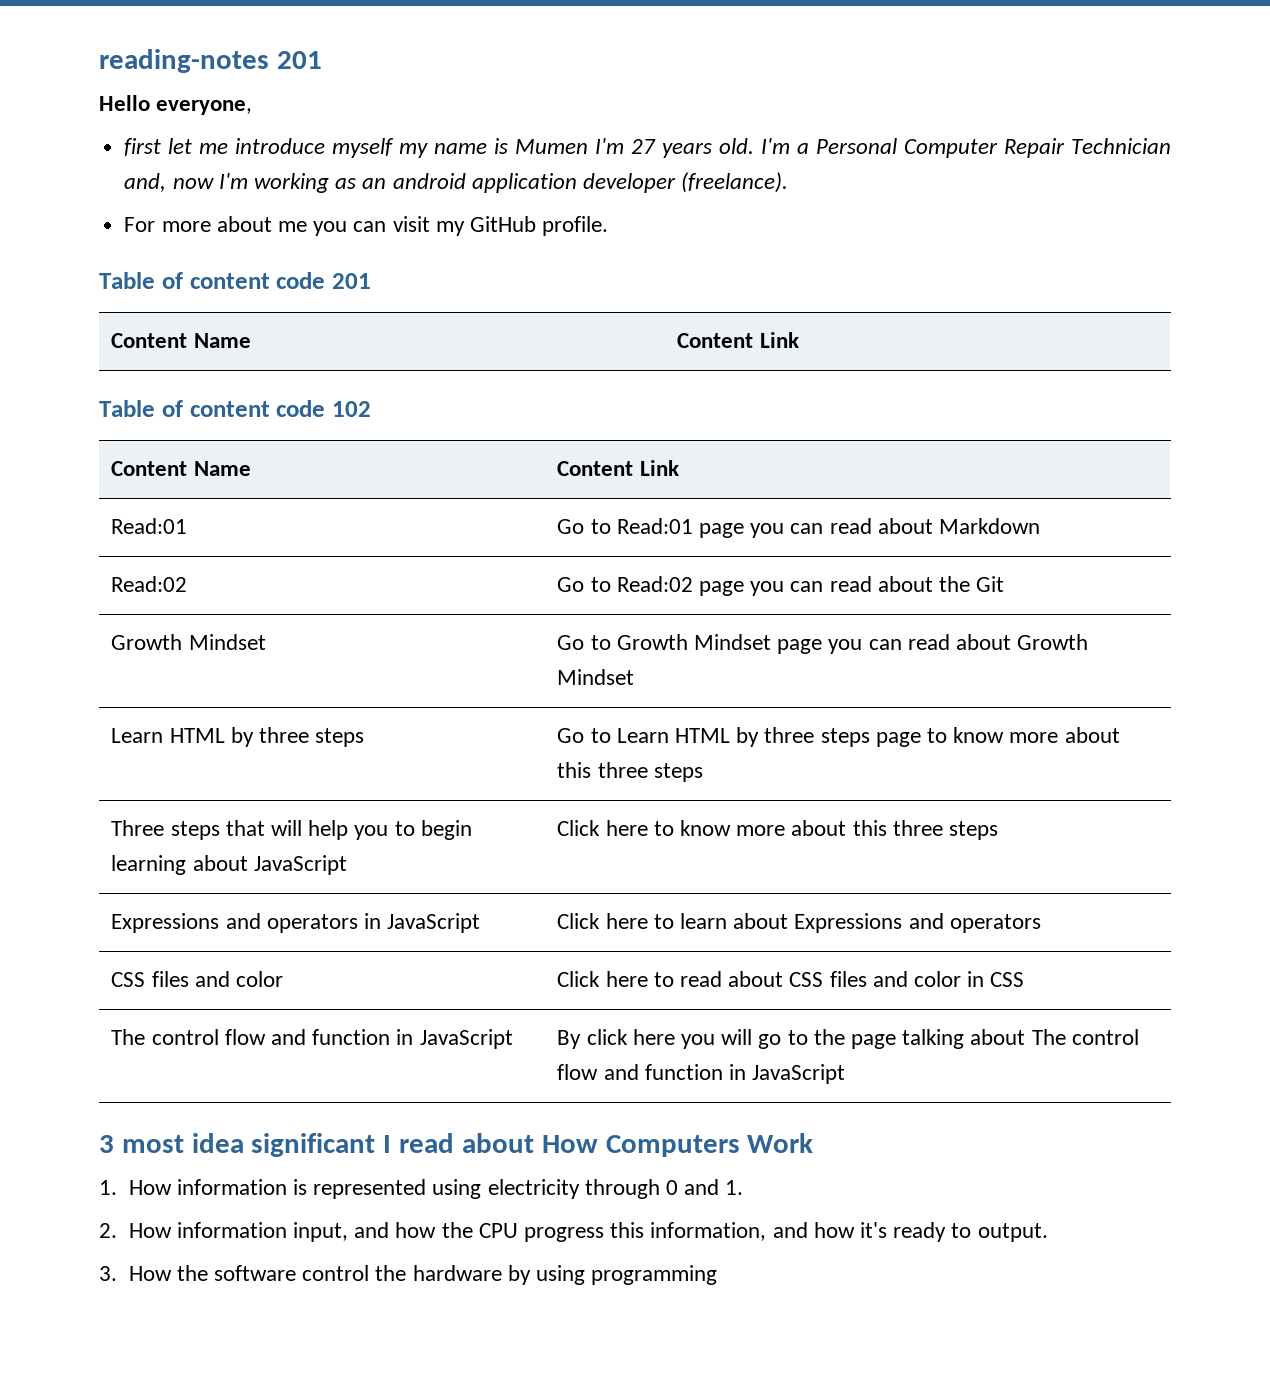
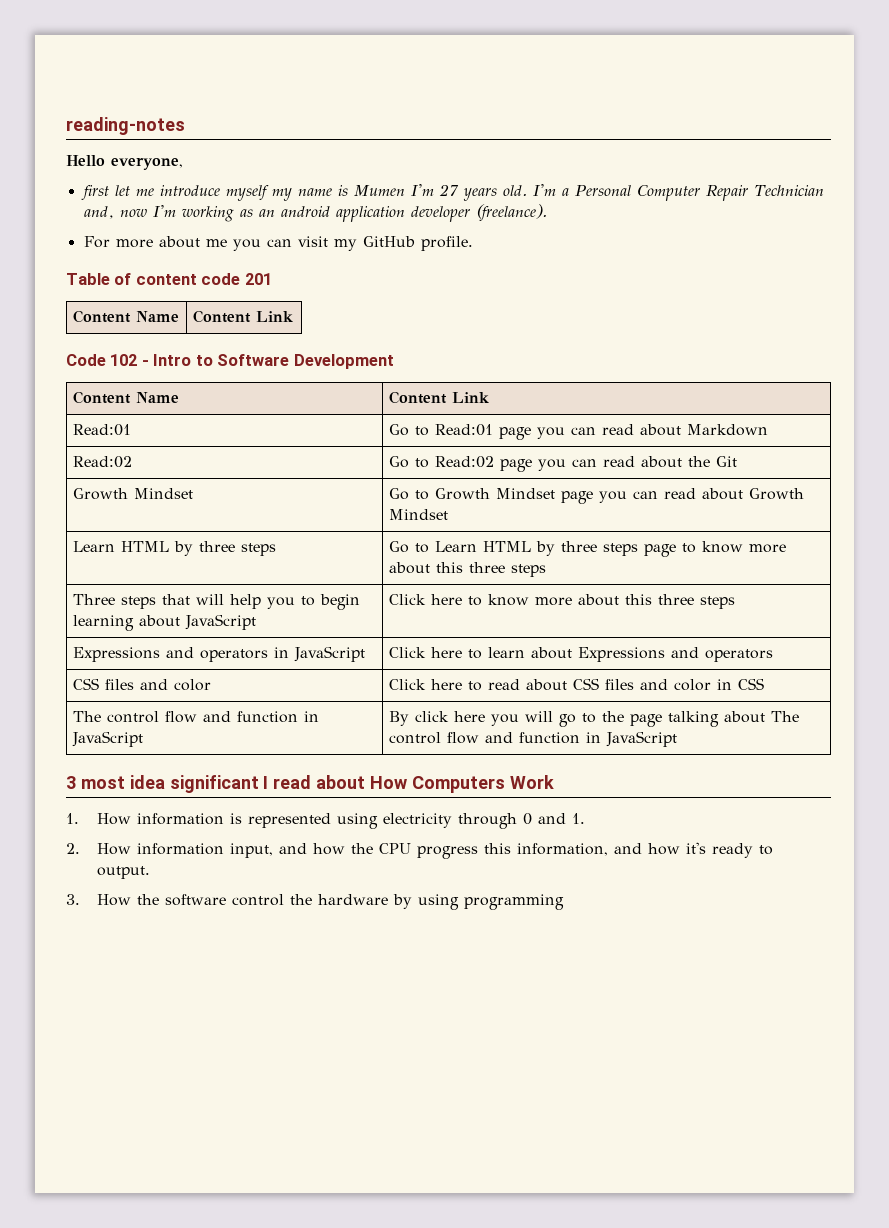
- reading-notes 201
+ reading-notes
- Table of content code 102
+ Code 102 - Intro to Software Development

